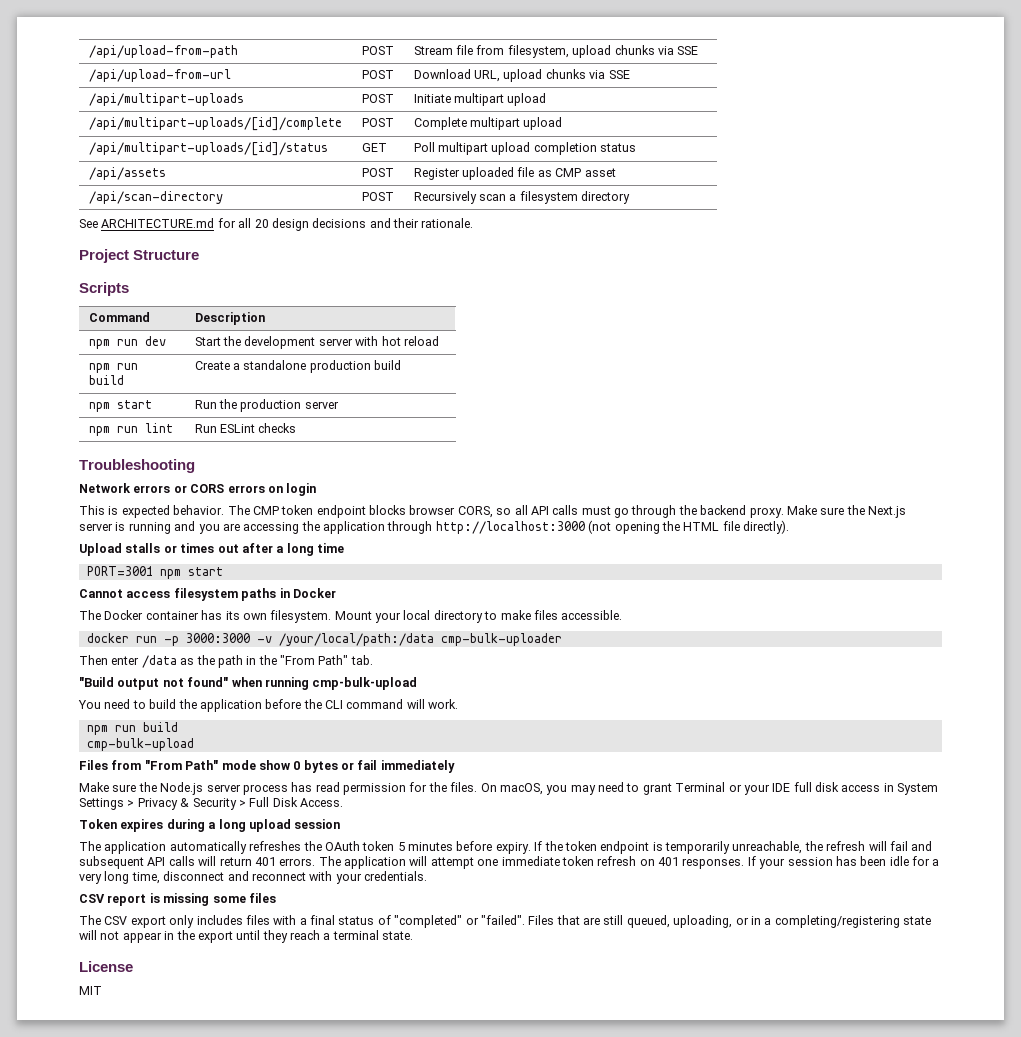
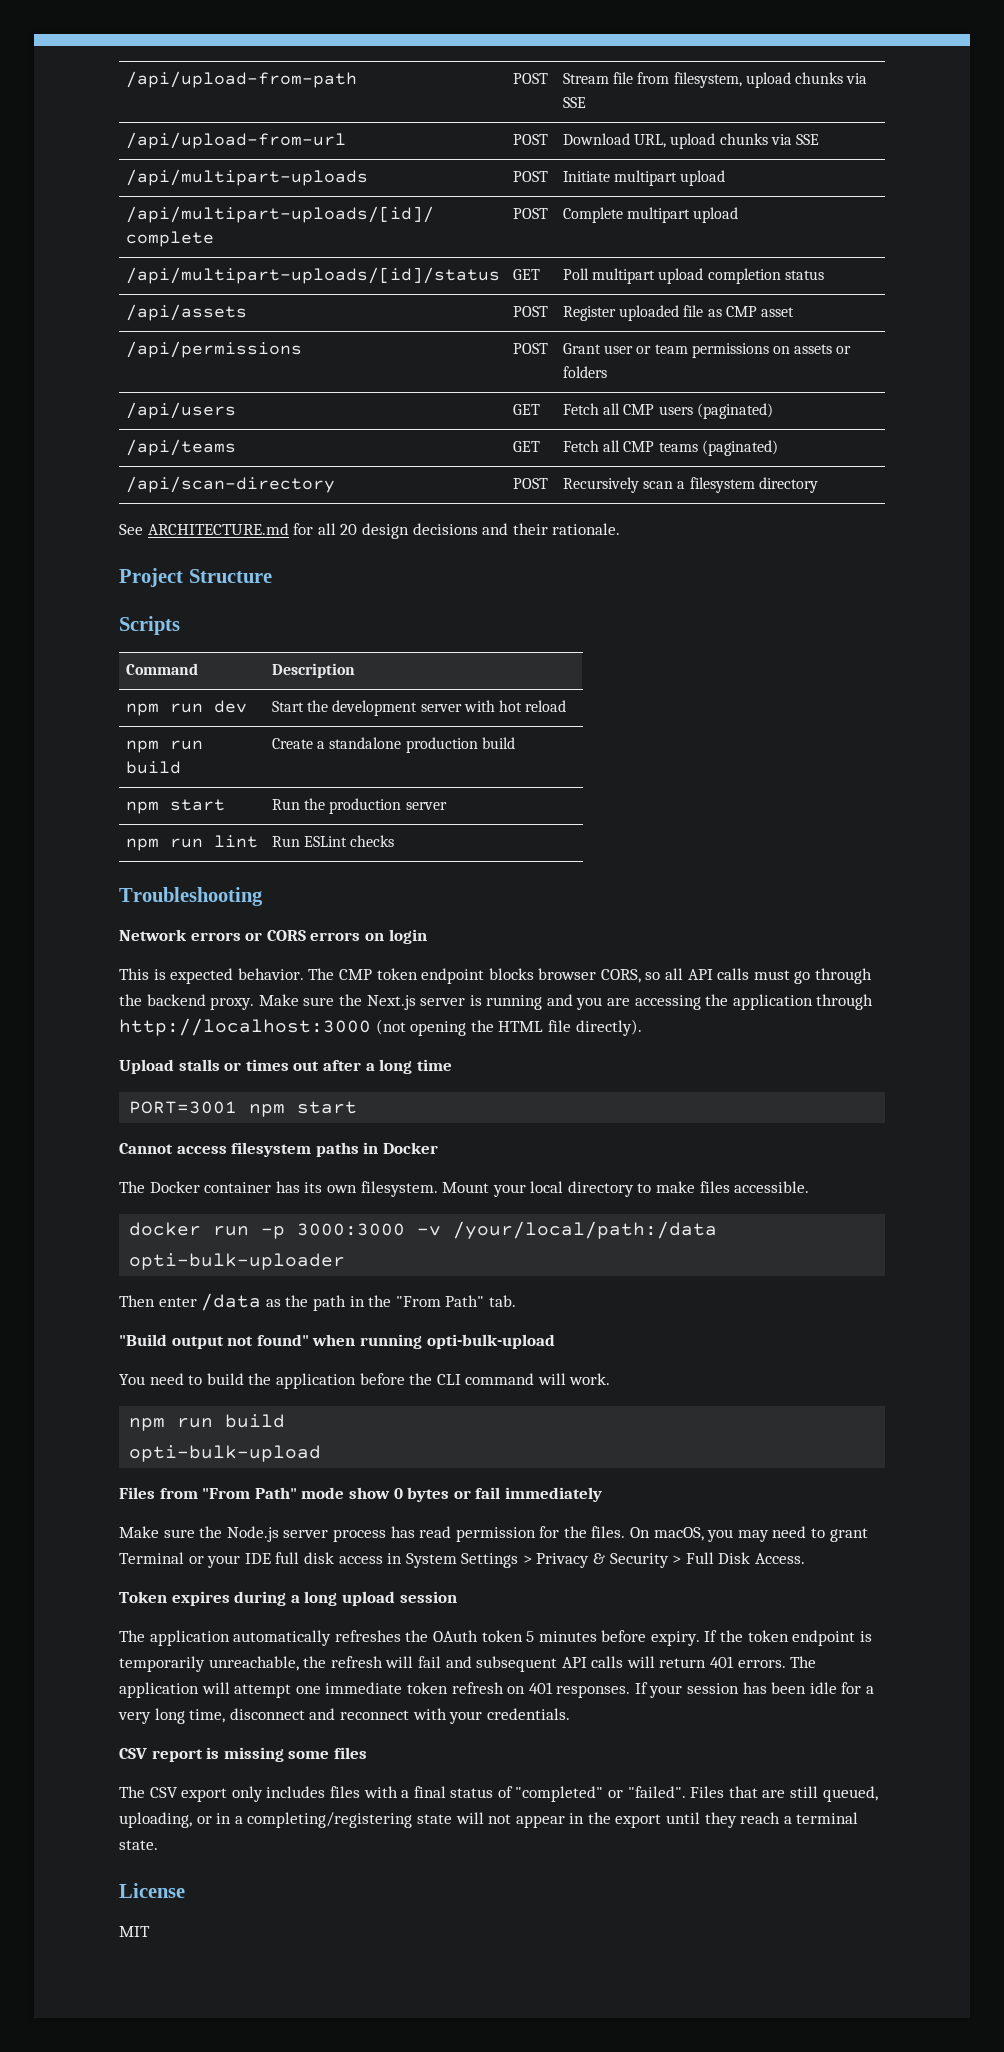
+ /api/permissions | POST | Grant user or team permissions on assets or folders
+ /api/users | GET | Fetch all CMP users (paginated)
+ /api/teams | GET | Fetch all CMP teams (paginated)
- docker run -p 3000:3000 -v /your/local/path:/data cmp-bulk-uploader
+ docker run -p 3000:3000 -v /your/local/path:/data opti-bulk-uploader
- "Build output not found" when running cmp-bulk-upload
+ "Build output not found" when running opti-bulk-upload
  You need to build the application before the CLI command will work.
  npm run build
- cmp-bulk-upload
+ opti-bulk-upload

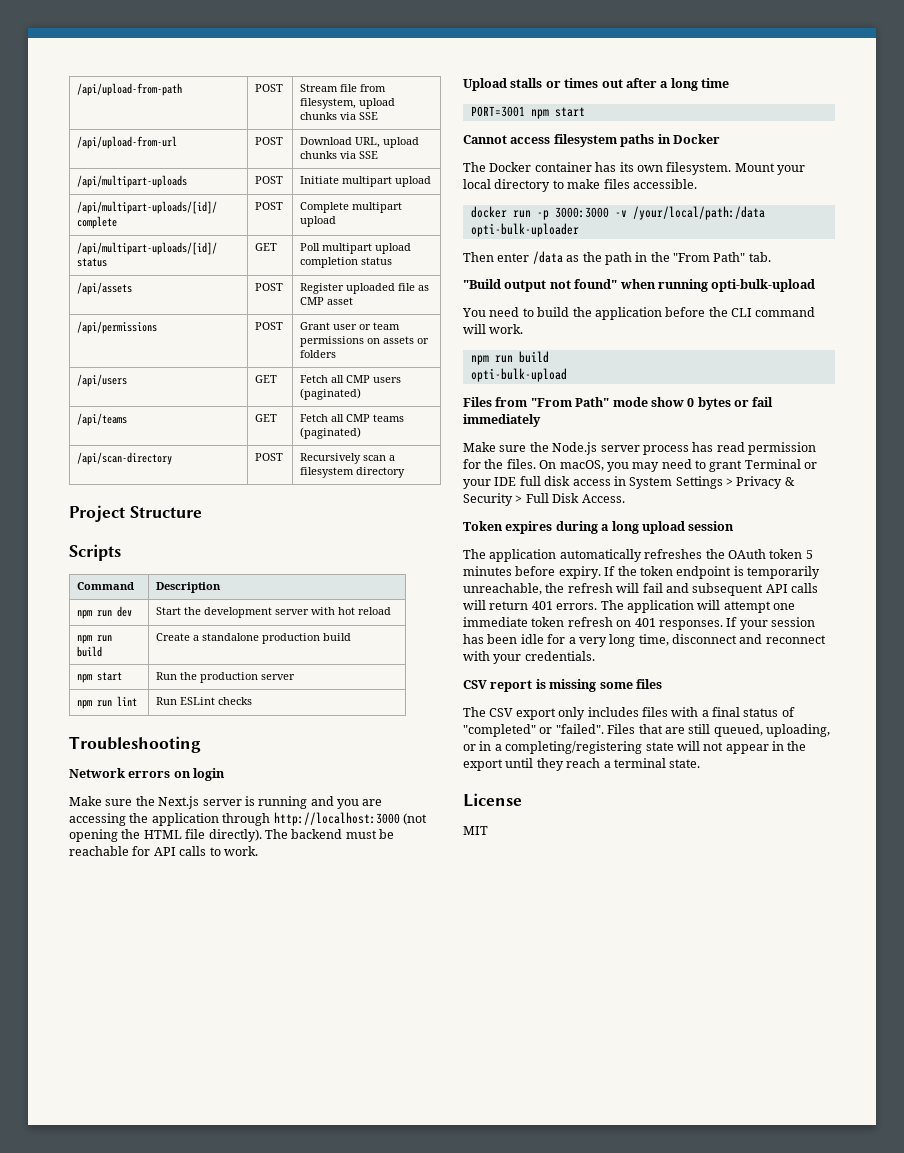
- See ARCHITECTURE.md for all 20 design decisions and their rationale.
- Network errors or CORS errors on login
+ Network errors on login
- This is expected behavior. The CMP token endpoint blocks browser CORS, so all API calls must go through the backend proxy.
+ The backend must be reachable for API calls to work.

